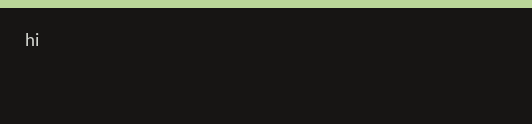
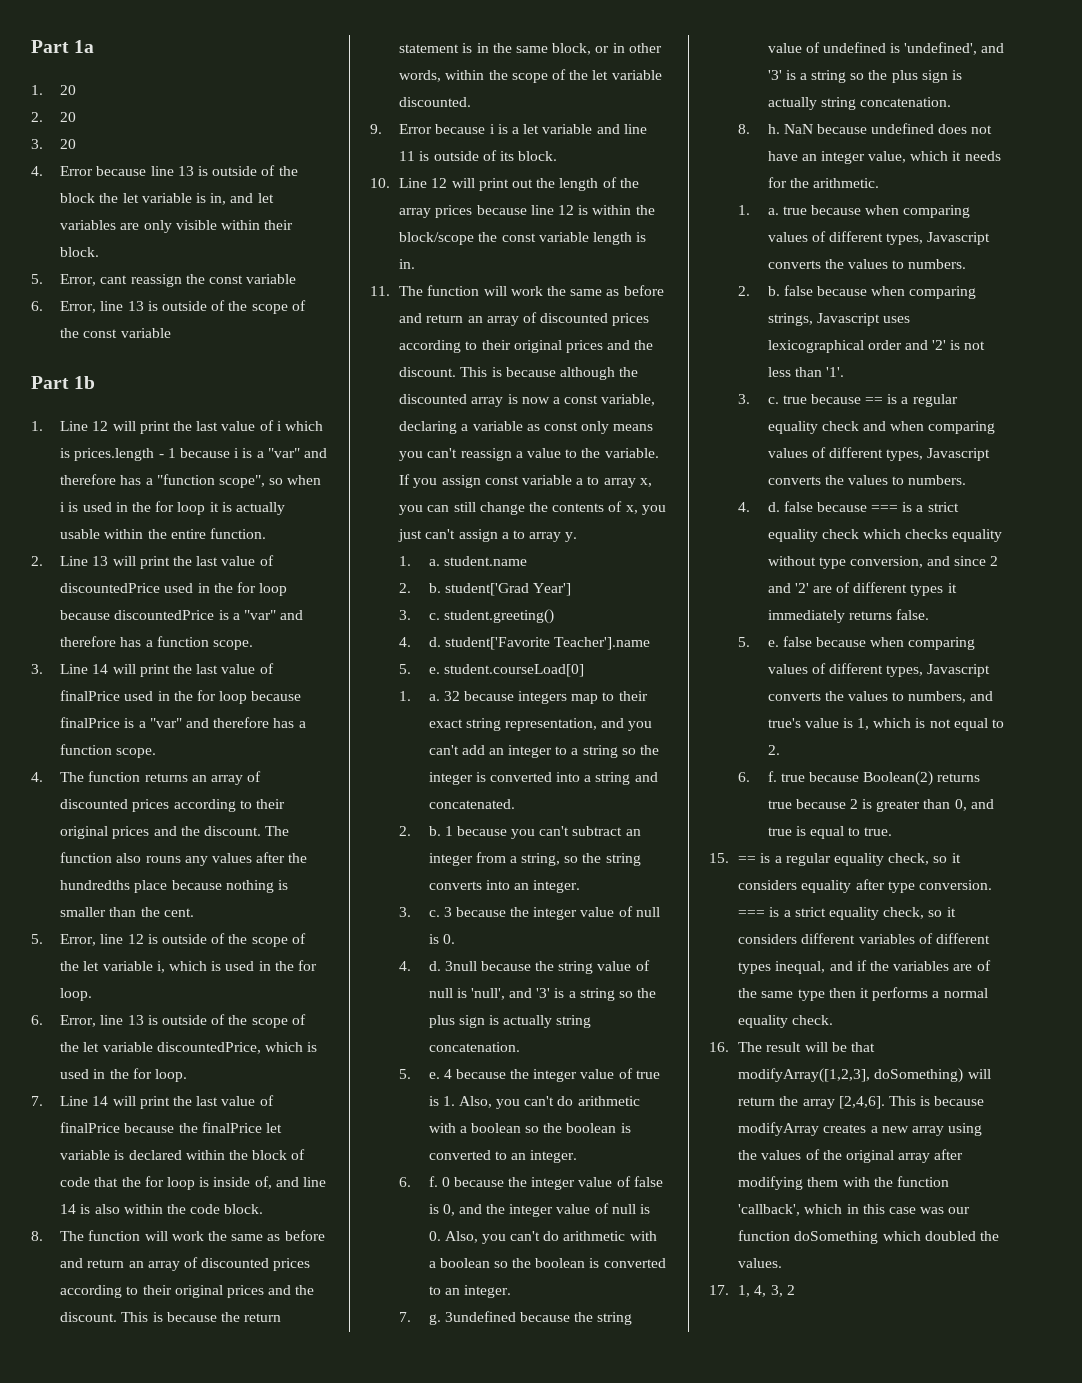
- hi
+ Part 1a
+ 1. 20
+ 2. 20
+ 3. 20
+ 4. Error because line 13 is outside of the block the let variable is in, and let variables are only visible within their block.
+ 5. Error, cant reassign the const variable
+ 6. Error, line 13 is outside of the scope of the const variable
+ Part 1b
+ 1. Line 12 will print the last value of i which is prices.length - 1 because i is a "var" and therefore has a "function scope", so when i is used in the for loop it is actually usable within the entire function.
+ 2. Line 13 will print the last value of discountedPrice used in the for loop because discountedPrice is a "var" and therefore has a function scope.
+ 3. Line 14 will print the last value of finalPrice used in the for loop because finalPrice is a "var" and therefore has a function scope.
+ 4. The function returns an array of discounted prices according to their original prices and the discount. The function also rouns any values after the hundredths place because nothing is smaller than the cent.
+ 5. Error, line 12 is outside of the scope of the let variable i, which is used in the for loop.
+ 6. Error, line 13 is outside of the scope of the let variable discountedPrice, which is used in the for loop.
+ 7. Line 14 will print the last value of finalPrice because the finalPrice let variable is declared within the block of code that the for loop is inside of, and line 14 is also within the code block.
+ 8. The function will work the same as before and return an array of discounted prices according to their original prices and the discount. This is because the return statement is in the same block, or in other words, within the scope of the let variable discounted.
+ 9. Error because i is a let variable and line 11 is outside of its block.
+ 10. Line 12 will print out the length of the array prices because line 12 is within the block/scope the const variable length is in.
+ 11. The function will work the same as before and return an array of discounted prices according to their original prices and the discount. This is because although the discounted array is now a const variable, declaring a variable as const only means you can't reassign a value to the variable. If you assign const variable a to array x, you can still change the contents of x, you just can't assign a to array y.
+ 1. a. student.name
+ 2. b. student['Grad Year']
+ 3. c. student.greeting()
+ 4. d. student['Favorite Teacher'].name
+ 5. e. student.courseLoad[0]
+ 1. a. 32 because integers map to their exact string representation, and you can't add an integer to a string so the integer is converted into a string and concatenated.
+ 2. b. 1 because you can't subtract an integer from a string, so the string converts into an integer.
+ 3. c. 3 because the integer value of null is 0.
+ 4. d. 3null because the string value of null is 'null', and '3' is a string so the plus sign is actually string concatenation.
+ 5. e. 4 because the integer value of true is 1. Also, you can't do arithmetic with a boolean so the boolean is converted to an integer.
+ 6. f. 0 because the integer value of false is 0, and the integer value of null is 0. Also, you can't do arithmetic with a boolean so the boolean is converted to an integer.
+ 7. g. 3undefined because the string value of undefined is 'undefined', and '3' is a string so the plus sign is actually string concatenation.
+ 8. h. NaN because undefined does not have an integer value, which it needs for the arithmetic.
+ 1. a. true because when comparing values of different types, Javascript converts the values to numbers.
+ 2. b. false because when comparing strings, Javascript uses lexicographical order and '2' is not less than '1'.
+ 3. c. true because == is a regular equality check and when comparing values of different types, Javascript converts the values to numbers.
+ 4. d. false because === is a strict equality check which checks equality without type conversion, and since 2 and '2' are of different types it immediately returns false.
+ 5. e. false because when comparing values of different types, Javascript converts the values to numbers, and true's value is 1, which is not equal to 2.
+ 6. f. true because Boolean(2) returns true because 2 is greater than 0, and true is equal to true.
+ 15. == is a regular equality check, so it considers equality after type conversion. === is a strict equality check, so it considers different variables of different types inequal, and if the variables are of the same type then it performs a normal equality check.
+ 16. The result will be that modifyArray([1,2,3], doSomething) will return the array [2,4,6]. This is because modifyArray creates a new array using the values of the original array after modifying them with the function 'callback', which in this case was our function doSomething which doubled the values.
+ 17. 1, 4, 3, 2

